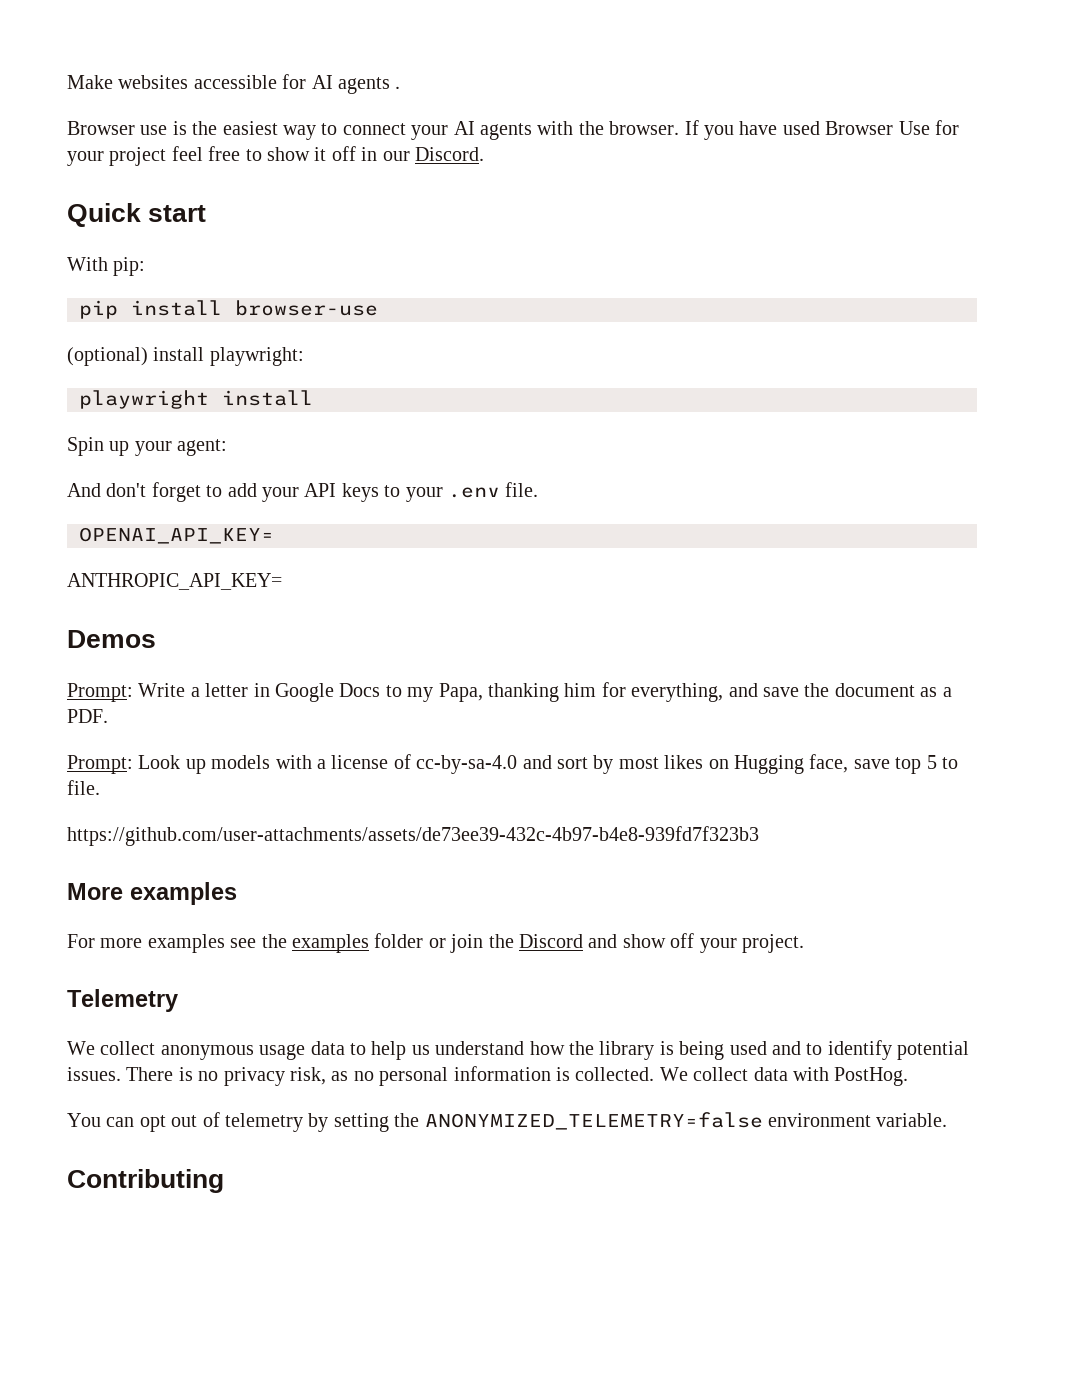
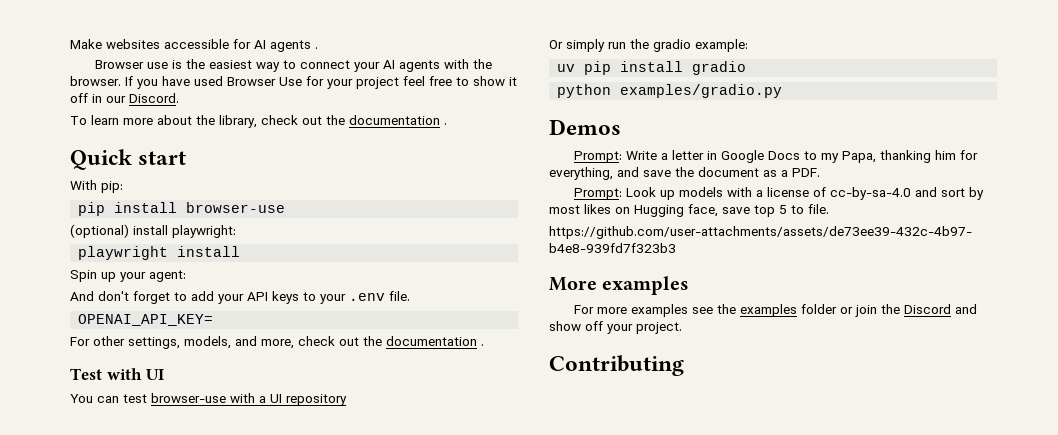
+ To learn more about the library, check out the documentation .
- ANTHROPIC_API_KEY=
+ For other settings, models, and more, check out the documentation .
+ Test with UI
+ You can test browser-use with a UI repository
+ Or simply run the gradio example:
+ uv pip install gradio
+ python examples/gradio.py
- Telemetry
- We collect anonymous usage data to help us understand how the library is being used and to identify potential issues. There is no privacy risk, as no personal information is collected. We collect data with PostHog.
- You can opt out of telemetry by setting the ANONYMIZED_TELEMETRY=false environment variable.

